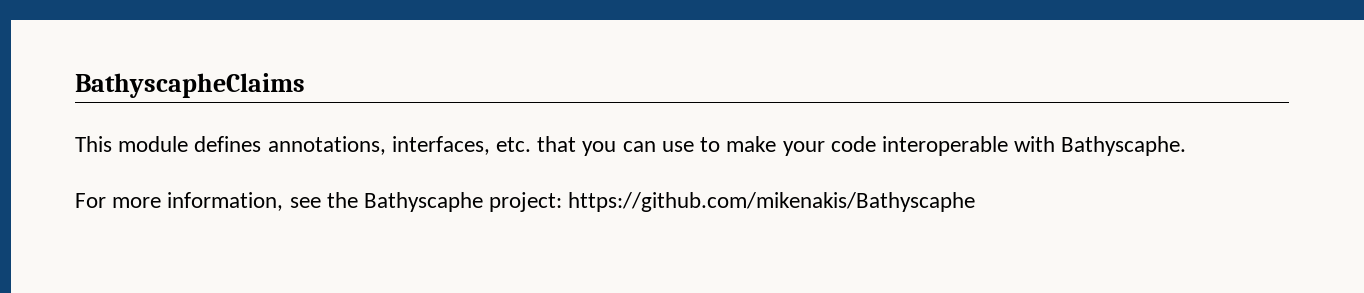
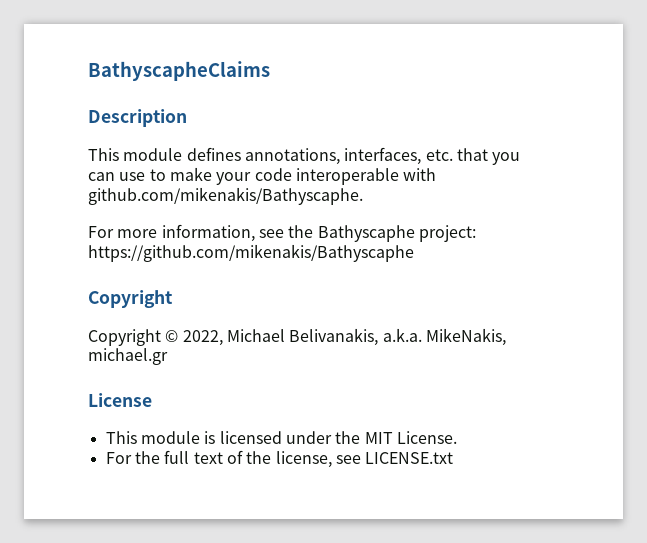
+ Description
- This module defines annotations, interfaces, etc. that you can use to make your code interoperable with Bathyscaphe.
+ This module defines annotations, interfaces, etc. that you can use to make your code interoperable with github.com/mikenakis/Bathyscaphe.
  For more information, see the Bathyscaphe project: https://github.com/mikenakis/Bathyscaphe
+ Copyright
+ Copyright © 2022, Michael Belivanakis, a.k.a. MikeNakis, michael.gr
+ License
+ This module is licensed under the MIT License.
+ For the full text of the license, see LICENSE.txt

